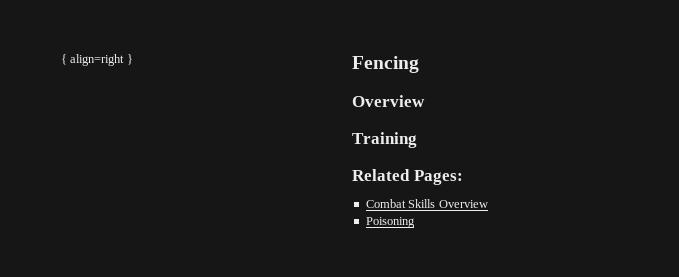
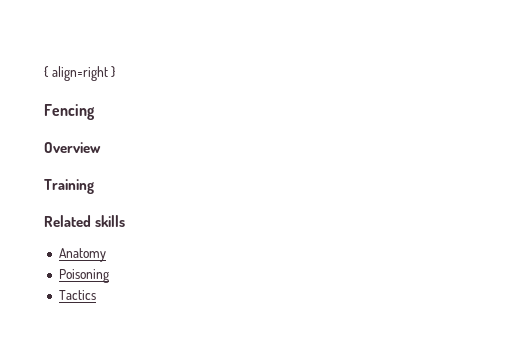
- Related Pages:
- Combat Skills Overview
+ Related skills
+ Anatomy
+ Tactics

